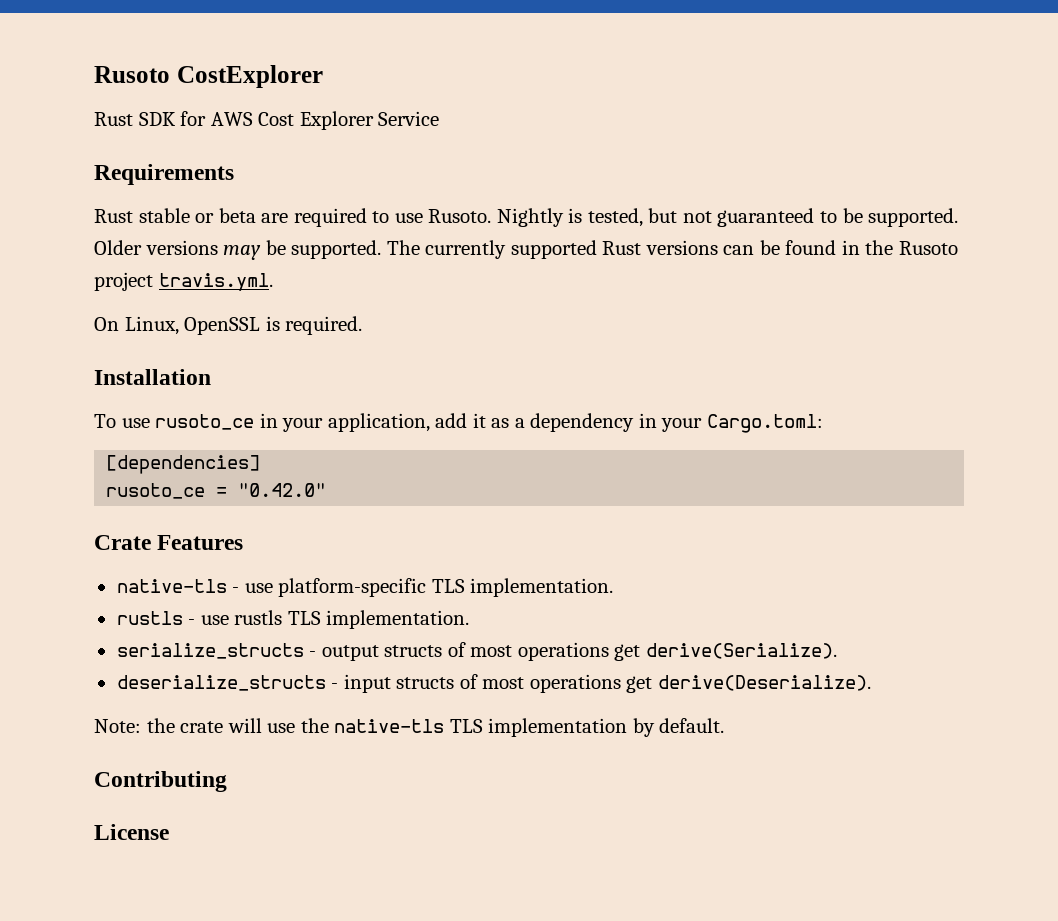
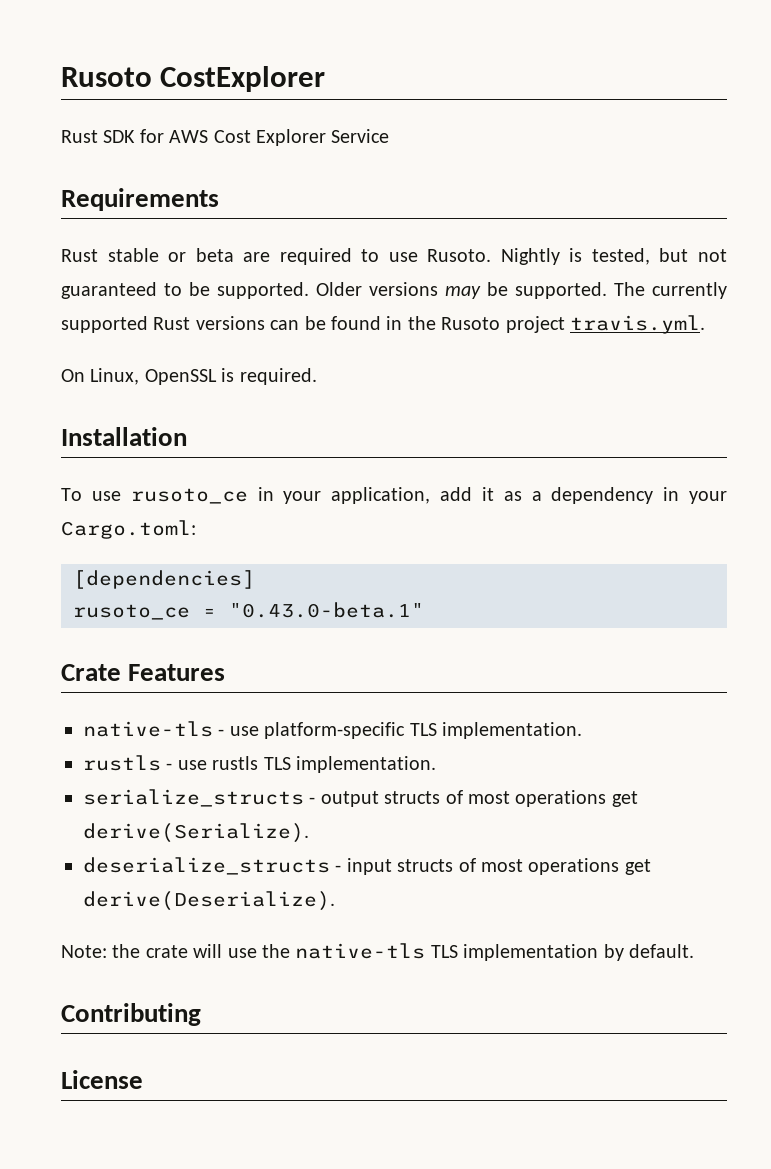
- rusoto_ce = "0.42.0"
+ rusoto_ce = "0.43.0-beta.1"

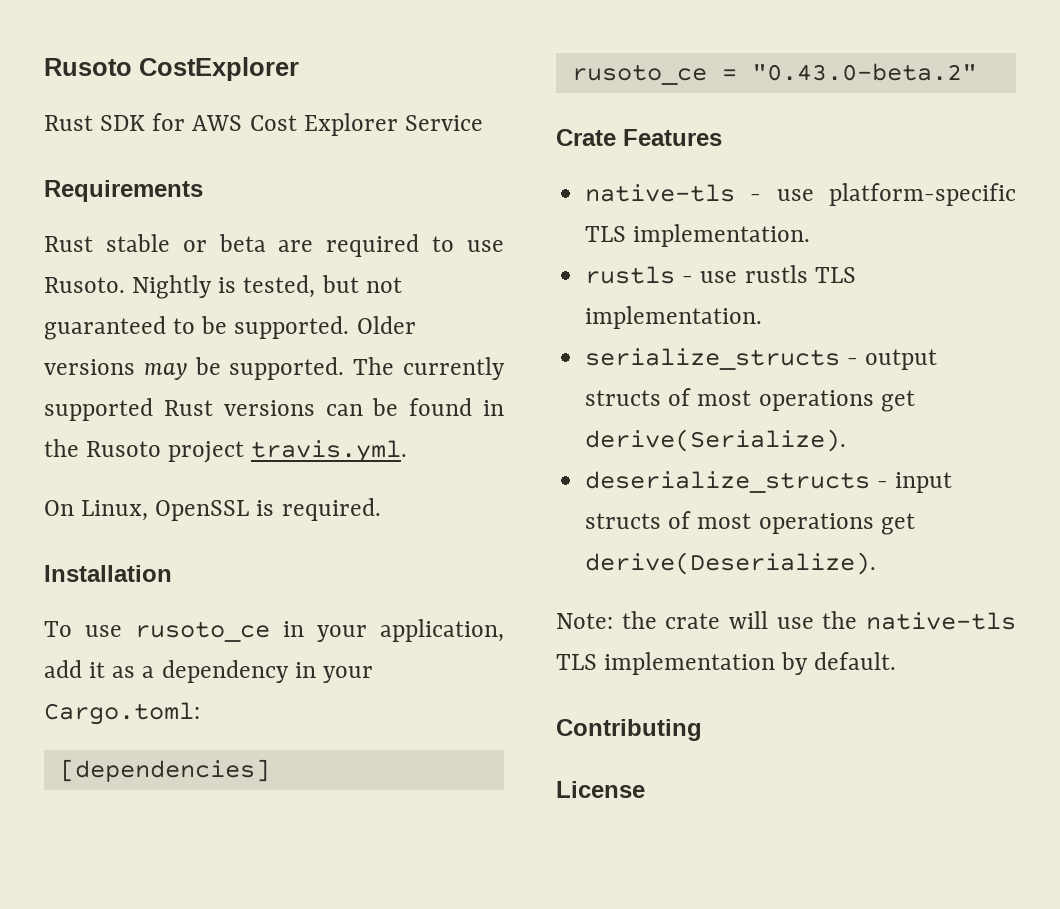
- rusoto_ce = "0.43.0-beta.1"
+ rusoto_ce = "0.43.0-beta.2"

